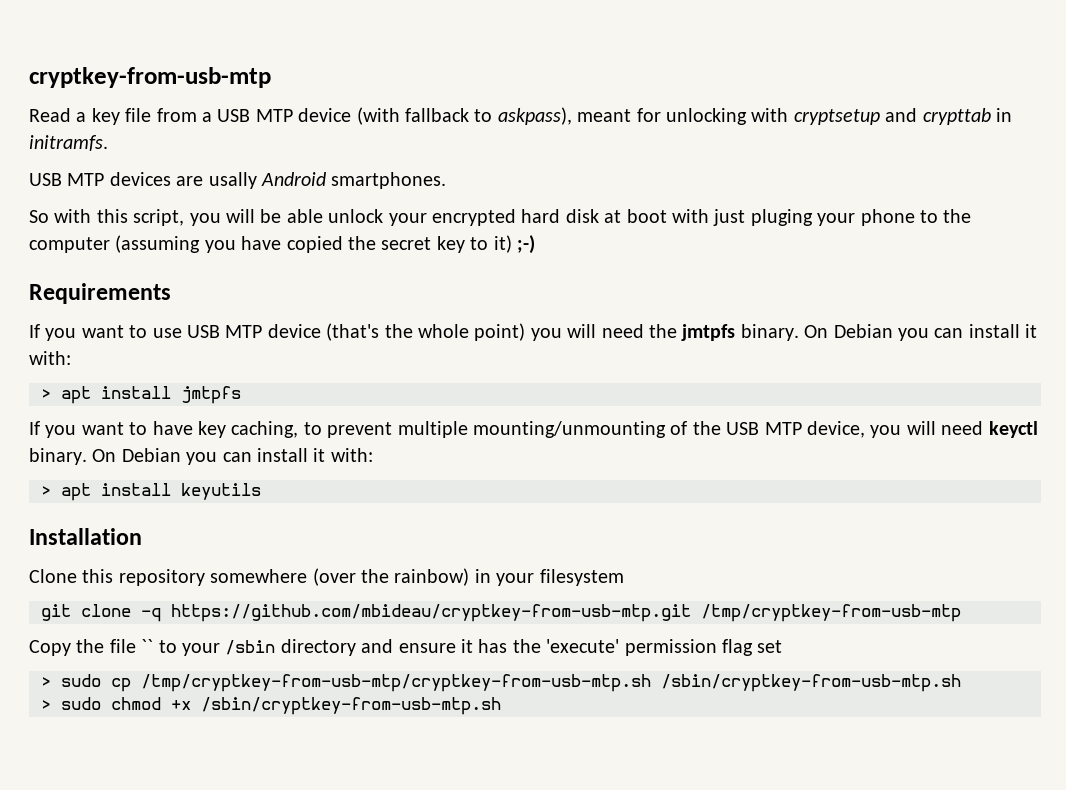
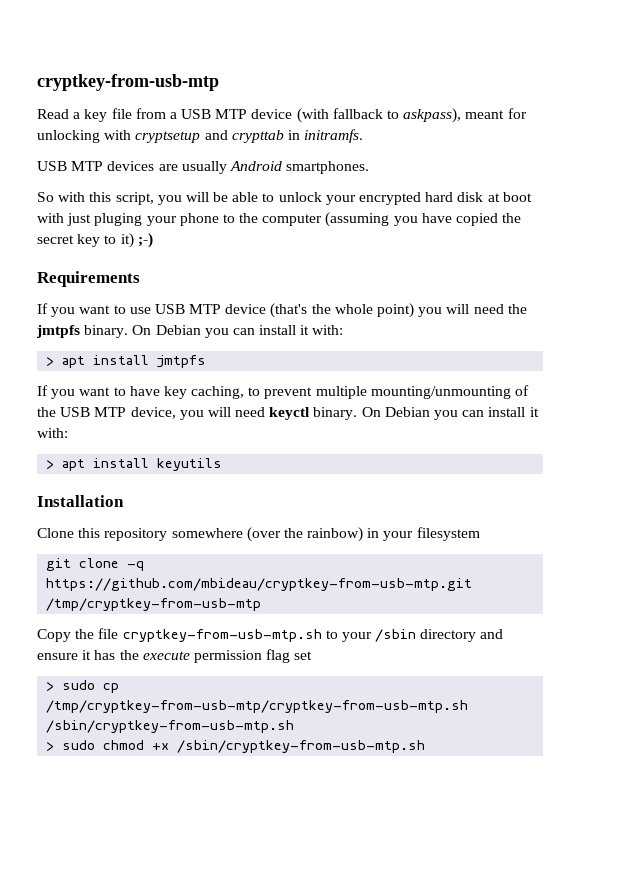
- USB MTP devices are usally Android smartphones.
+ USB MTP devices are usually Android smartphones.
- So with this script, you will be able unlock your encrypted hard disk at boot with just pluging your phone to the computer (assuming you have copied the secret key to it) ;-)
+ So with this script, you will be able to unlock your encrypted hard disk at boot with just pluging your phone to the computer (assuming you have copied the secret key to it) ;-)
- Copy the file `` to your /sbin directory and ensure it has the 'execute' permission flag set
+ Copy the file cryptkey-from-usb-mtp.sh to your /sbin directory and ensure it has the execute permission flag set

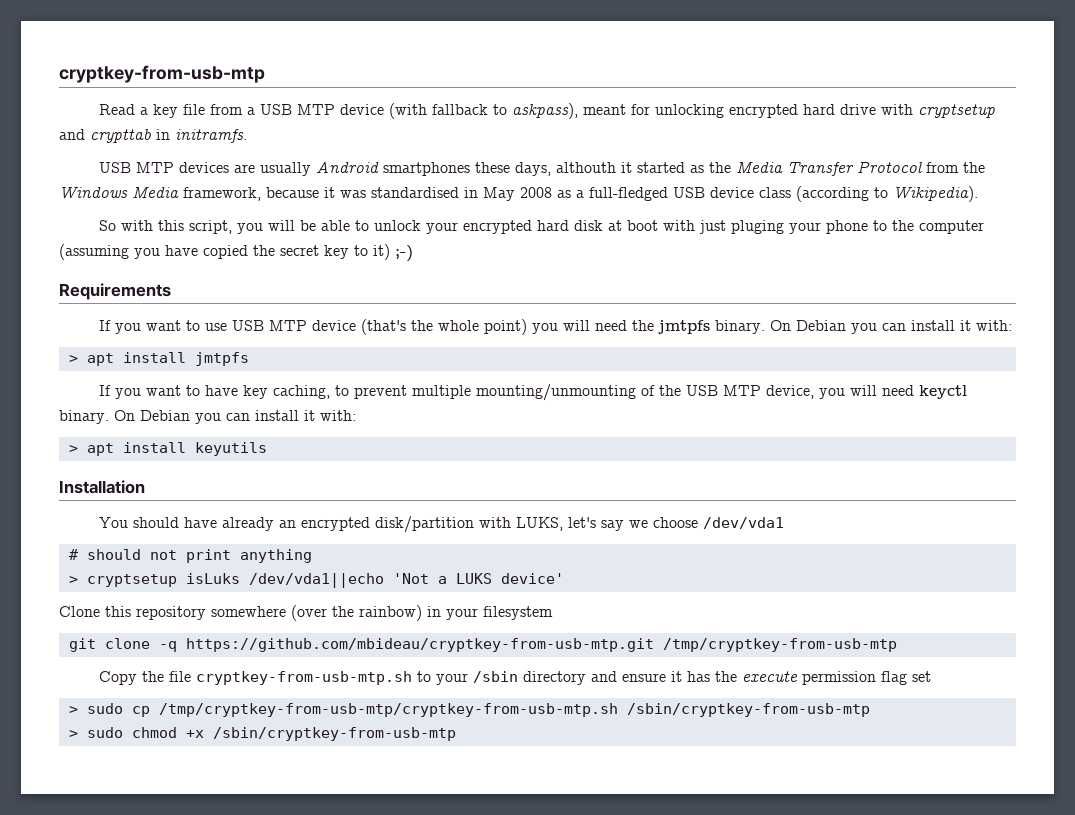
- Read a key file from a USB MTP device (with fallback to askpass), meant for unlocking with cryptsetup and crypttab in initramfs.
+ Read a key file from a USB MTP device (with fallback to askpass), meant for unlocking encrypted hard drive with cryptsetup and crypttab in initramfs.
- USB MTP devices are usually Android smartphones.
+ USB MTP devices are usually Android smartphones these days, althouth it started as the Media Transfer Protocol from the Windows Media framework, because it was standardised in May 2008 as a full-fledged USB device class (according to Wikipedia).
+ You should have already an encrypted disk/partition with LUKS, let's say we choose /dev/vda1
+ # should not print anything
+ > cryptsetup isLuks /dev/vda1||echo 'Not a LUKS device'
- > sudo cp /tmp/cryptkey-from-usb-mtp/cryptkey-from-usb-mtp.sh /sbin/cryptkey-from-usb-mtp.sh
+ > sudo cp /tmp/cryptkey-from-usb-mtp/cryptkey-from-usb-mtp.sh /sbin/cryptkey-from-usb-mtp
- > sudo chmod +x /sbin/cryptkey-from-usb-mtp.sh
+ > sudo chmod +x /sbin/cryptkey-from-usb-mtp

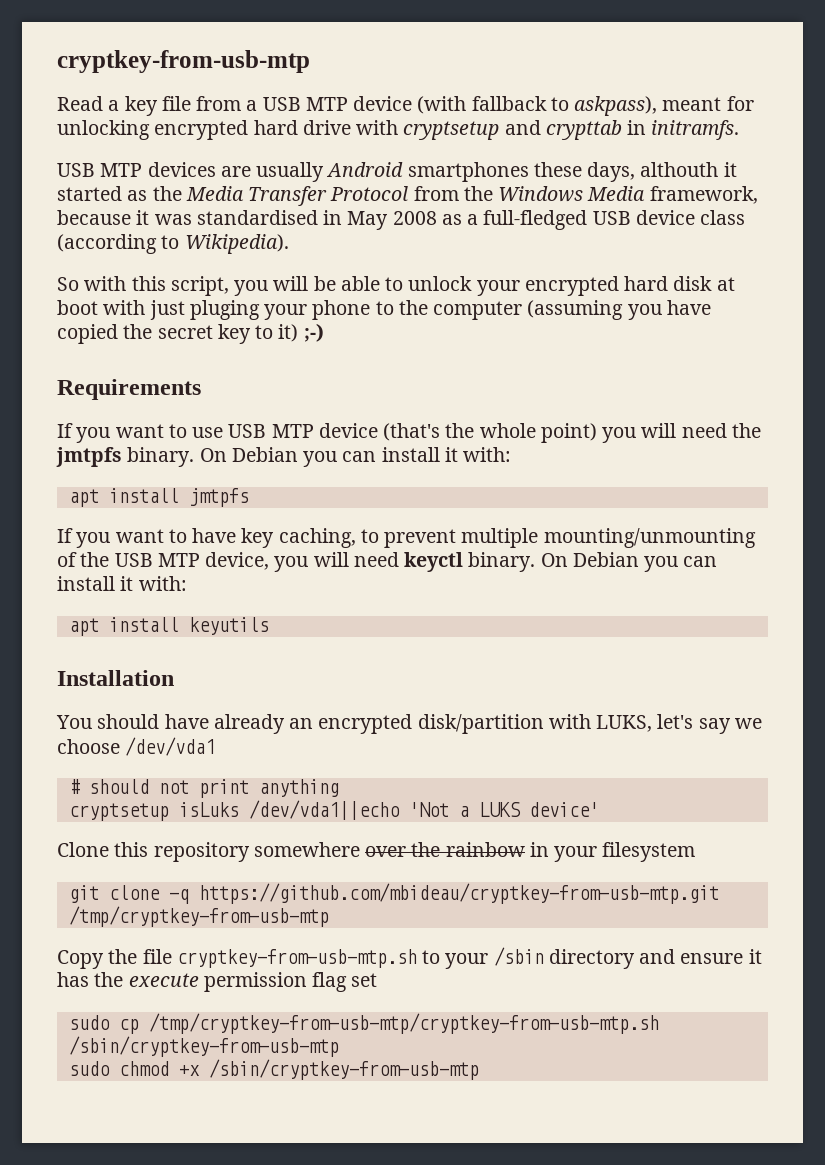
- > apt install jmtpfs
+ apt install jmtpfs
- > apt install keyutils
+ apt install keyutils
- > cryptsetup isLuks /dev/vda1||echo 'Not a LUKS device'
+ cryptsetup isLuks /dev/vda1||echo 'Not a LUKS device'
- Clone this repository somewhere (over the rainbow) in your filesystem
+ Clone this repository somewhere over the rainbow in your filesystem
- > sudo cp /tmp/cryptkey-from-usb-mtp/cryptkey-from-usb-mtp.sh /sbin/cryptkey-from-usb-mtp
+ sudo cp /tmp/cryptkey-from-usb-mtp/cryptkey-from-usb-mtp.sh /sbin/cryptkey-from-usb-mtp
- > sudo chmod +x /sbin/cryptkey-from-usb-mtp
+ sudo chmod +x /sbin/cryptkey-from-usb-mtp

